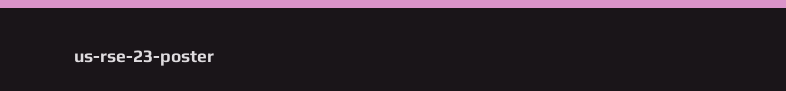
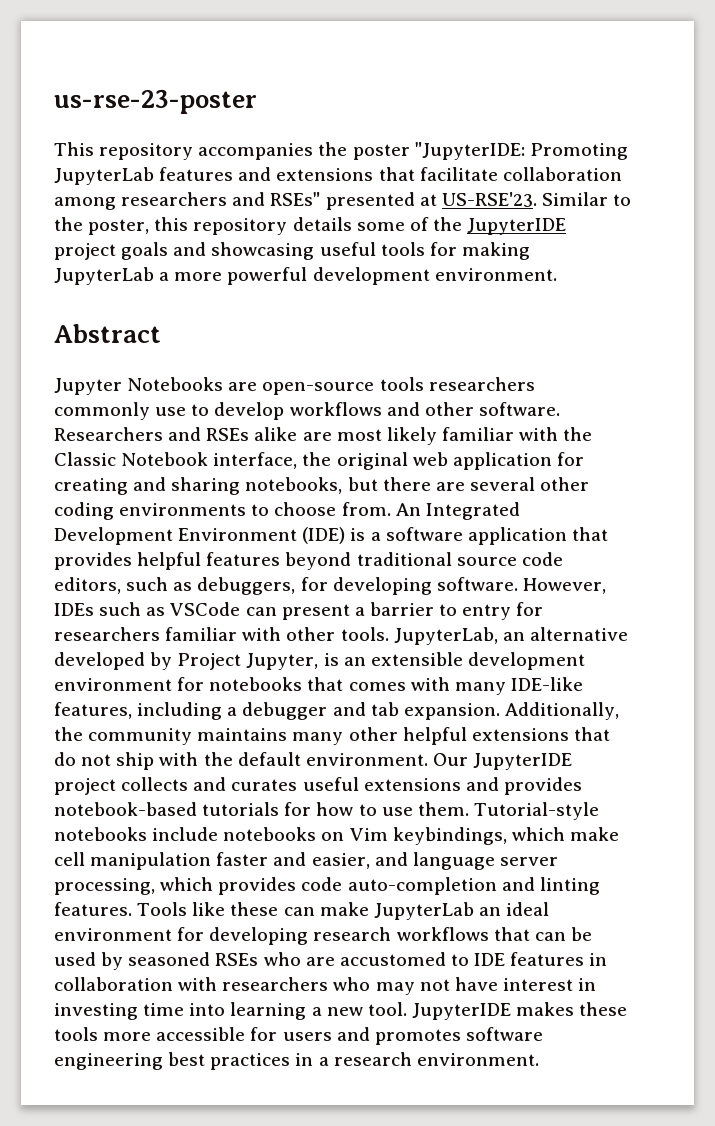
+ This repository accompanies the poster "JupyterIDE: Promoting JupyterLab features and extensions that facilitate collaboration among researchers and RSEs" presented at US-RSE'23. Similar to the poster, this repository details some of the JupyterIDE project goals and showcasing useful tools for making JupyterLab a more powerful development environment.
+ Abstract
+ Jupyter Notebooks are open-source tools researchers commonly use to develop workflows and other software. Researchers and RSEs alike are most likely familiar with the Classic Notebook interface, the original web application for creating and sharing notebooks, but there are several other coding environments to choose from. An Integrated Development Environment (IDE) is a software application that provides helpful features beyond traditional source code editors, such as debuggers, for developing software. However, IDEs such as VSCode can present a barrier to entry for researchers familiar with other tools. JupyterLab, an alternative developed by Project Jupyter, is an extensible development environment for notebooks that comes with many IDE-like features, including a debugger and tab expansion. Additionally, the community maintains many other helpful extensions that do not ship with the default environment. Our JupyterIDE project collects and curates useful extensions and provides notebook-based tutorials for how to use them. Tutorial-style notebooks include notebooks on Vim keybindings, which make cell manipulation faster and easier, and language server processing, which provides code auto-completion and linting features. Tools like these can make JupyterLab an ideal environment for developing research workflows that can be used by seasoned RSEs who are accustomed to IDE features in collaboration with researchers who may not have interest in investing time into learning a new tool. JupyterIDE makes these tools more accessible for users and promotes software engineering best practices in a research environment.

